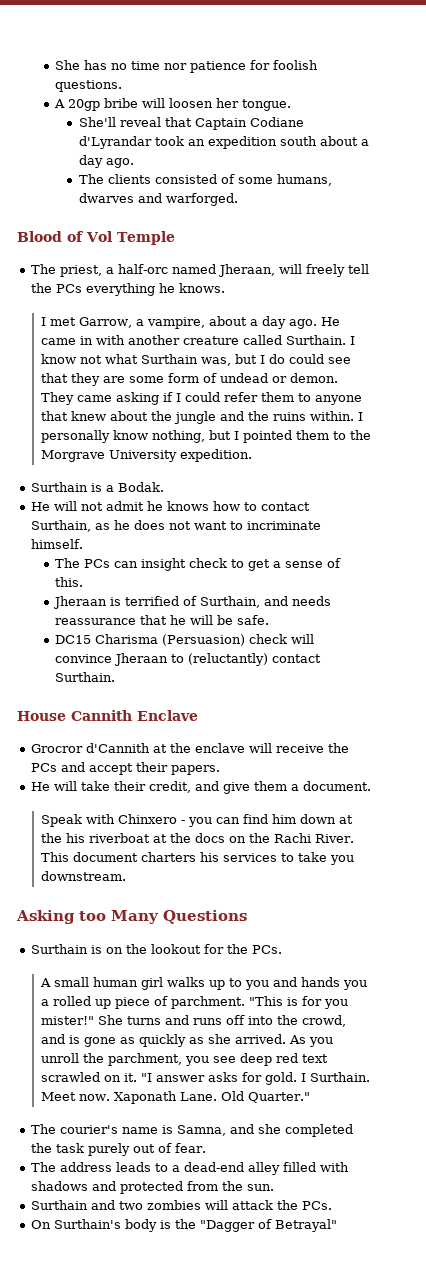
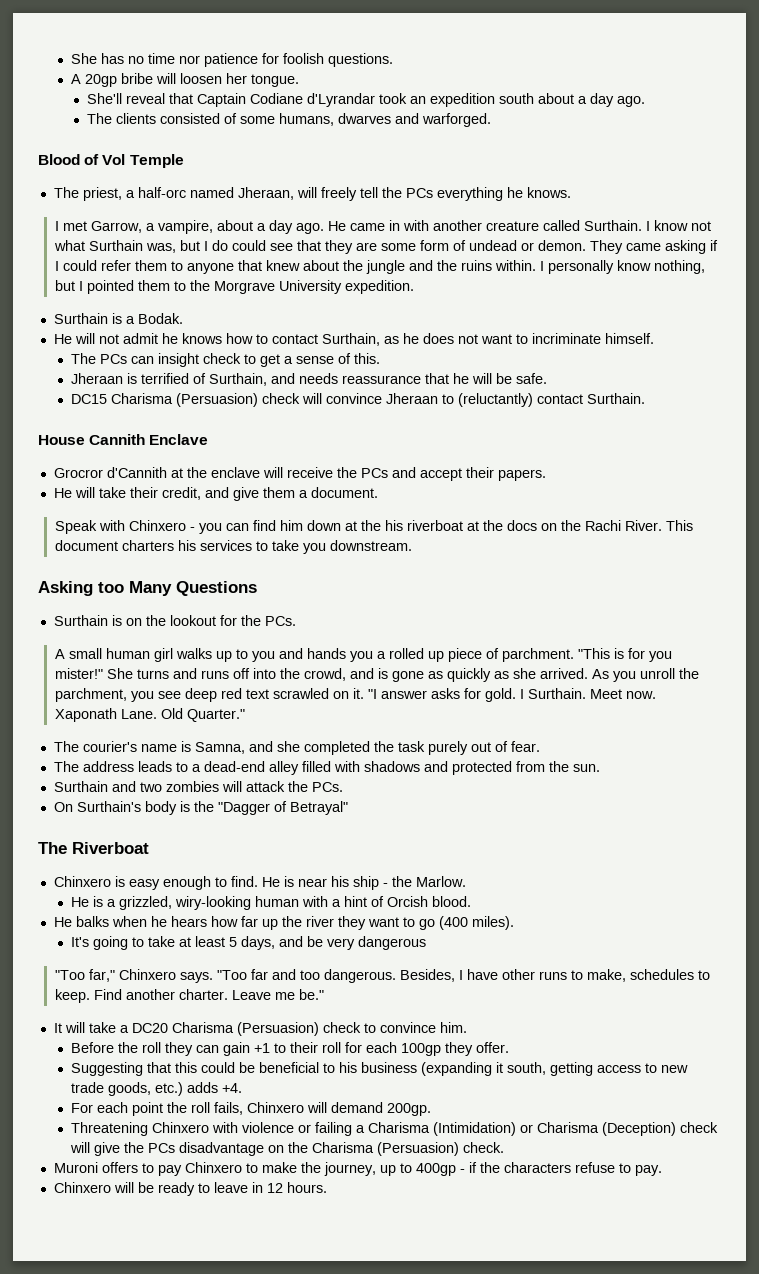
+ The Riverboat
+ Chinxero is easy enough to find. He is near his ship - the Marlow.
+ He is a grizzled, wiry-looking human with a hint of Orcish blood.
+ He balks when he hears how far up the river they want to go (400 miles).
+ It's going to take at least 5 days, and be very dangerous
+ "Too far," Chinxero says. "Too far and too dangerous. Besides, I have other runs to make, schedules to keep. Find another charter. Leave me be."
+ It will take a DC20 Charisma (Persuasion) check to convince him.
+ Before the roll they can gain +1 to their roll for each 100gp they offer.
+ Suggesting that this could be beneficial to his business (expanding it south, getting access to new trade goods, etc.) adds +4.
+ For each point the roll fails, Chinxero will demand 200gp.
+ Threatening Chinxero with violence or failing a Charisma (Intimidation) or Charisma (Deception) check will give the PCs disadvantage on the Charisma (Persuasion) check.
+ Muroni offers to pay Chinxero to make the journey, up to 400gp - if the characters refuse to pay.
+ Chinxero will be ready to leave in 12 hours.

